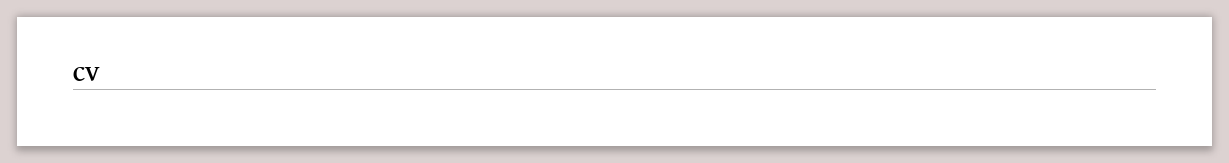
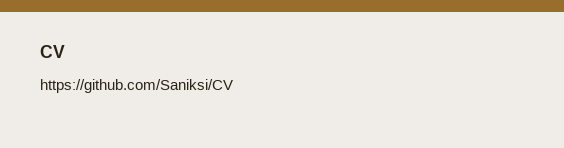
+ https://github.com/Saniksi/CV

